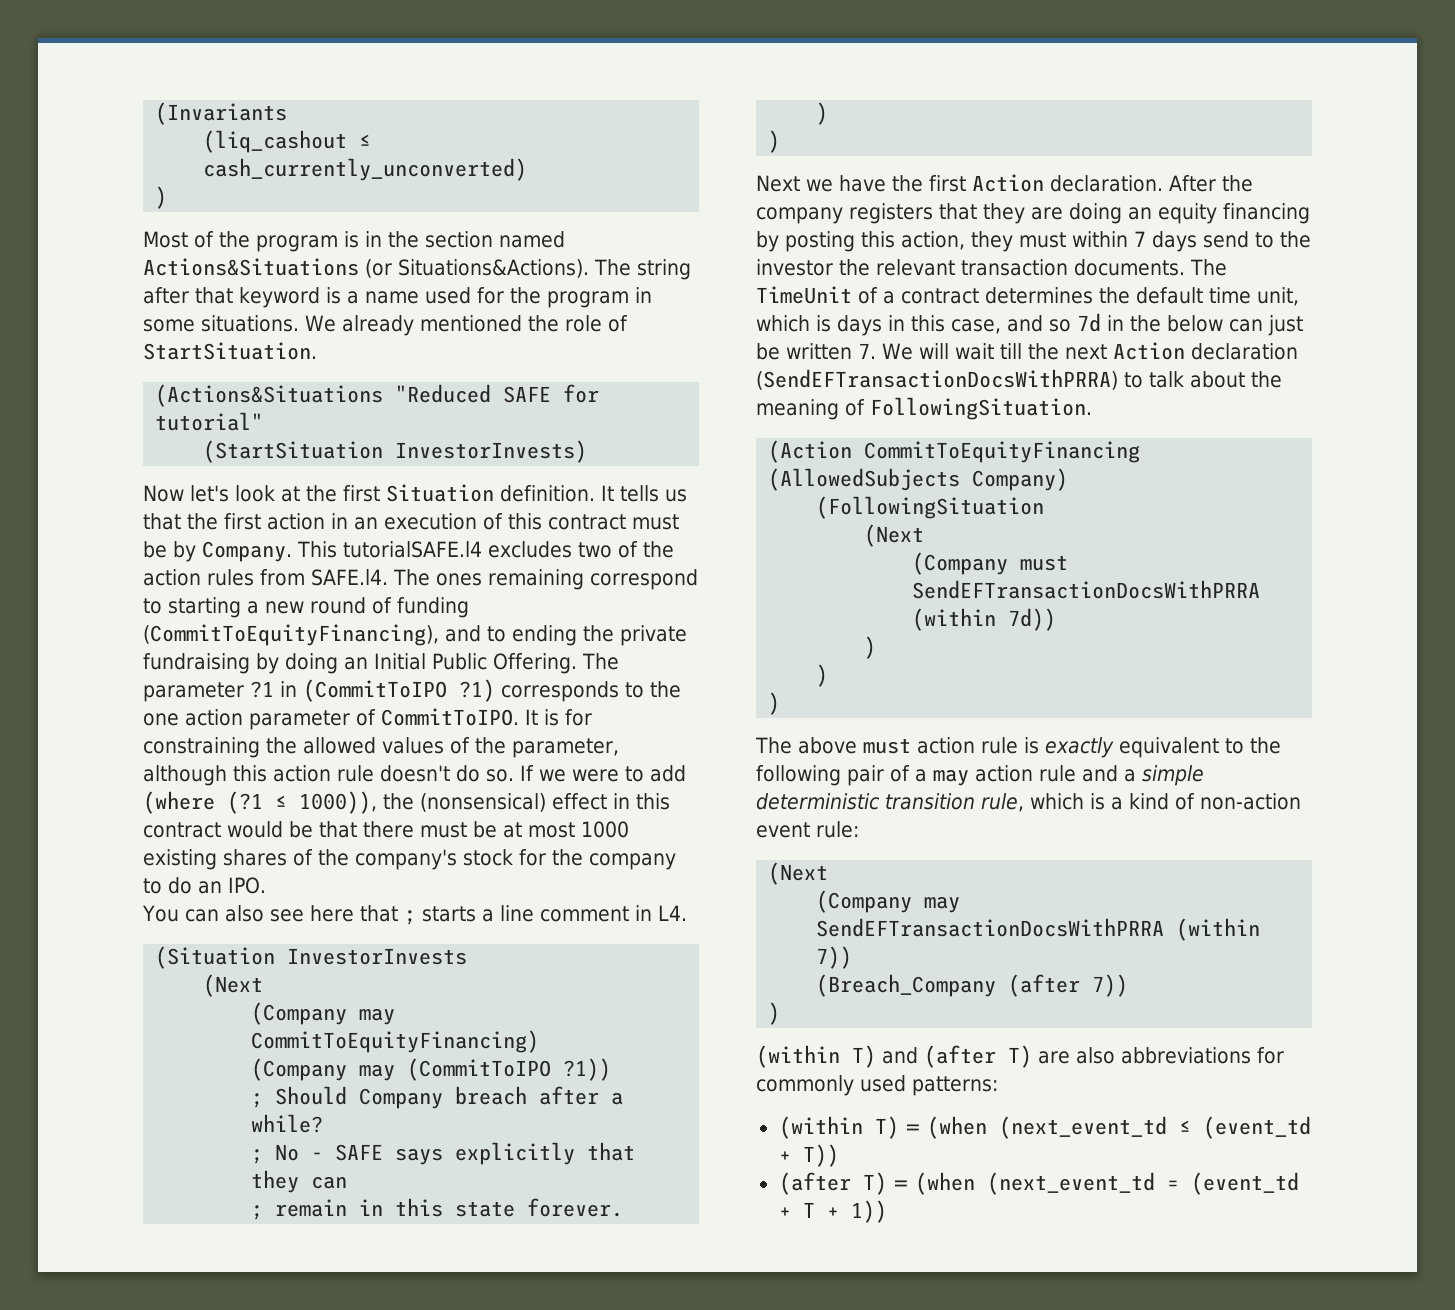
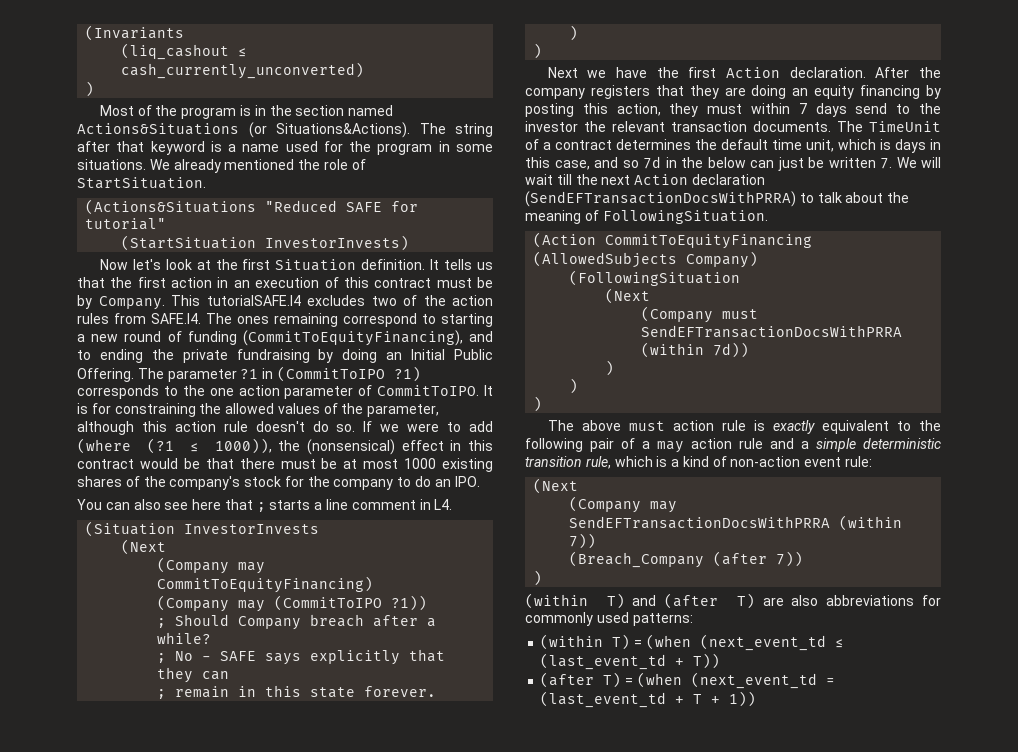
- (within T) = (when (next_event_td ≤ (event_td + T))
+ (within T) = (when (next_event_td ≤ (last_event_td + T))
- (after T) = (when (next_event_td = (event_td + T + 1))
+ (after T) = (when (next_event_td = (last_event_td + T + 1))

